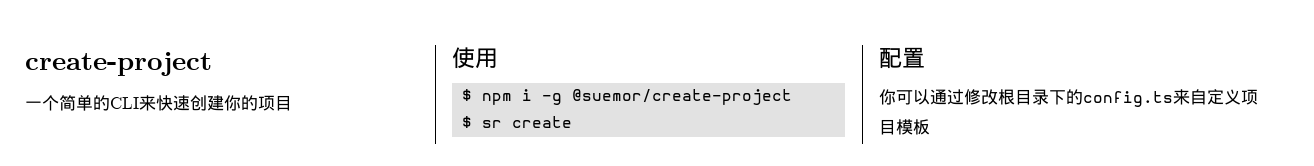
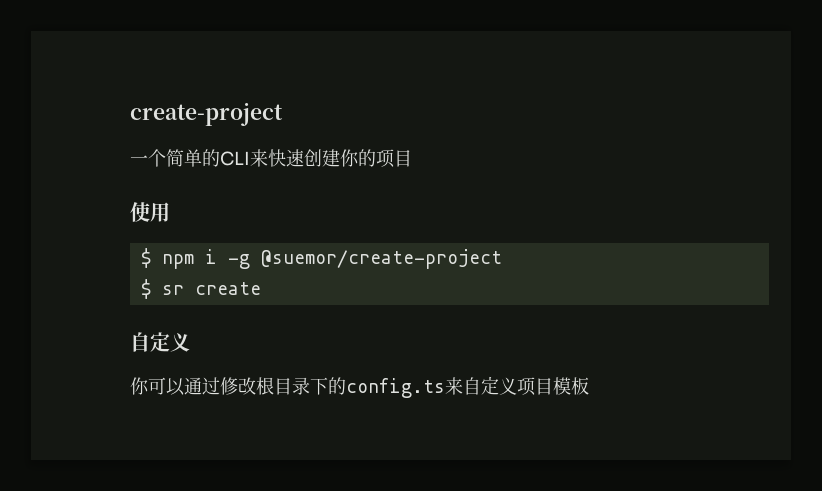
  $ sr create
- 配置
+ 自定义

